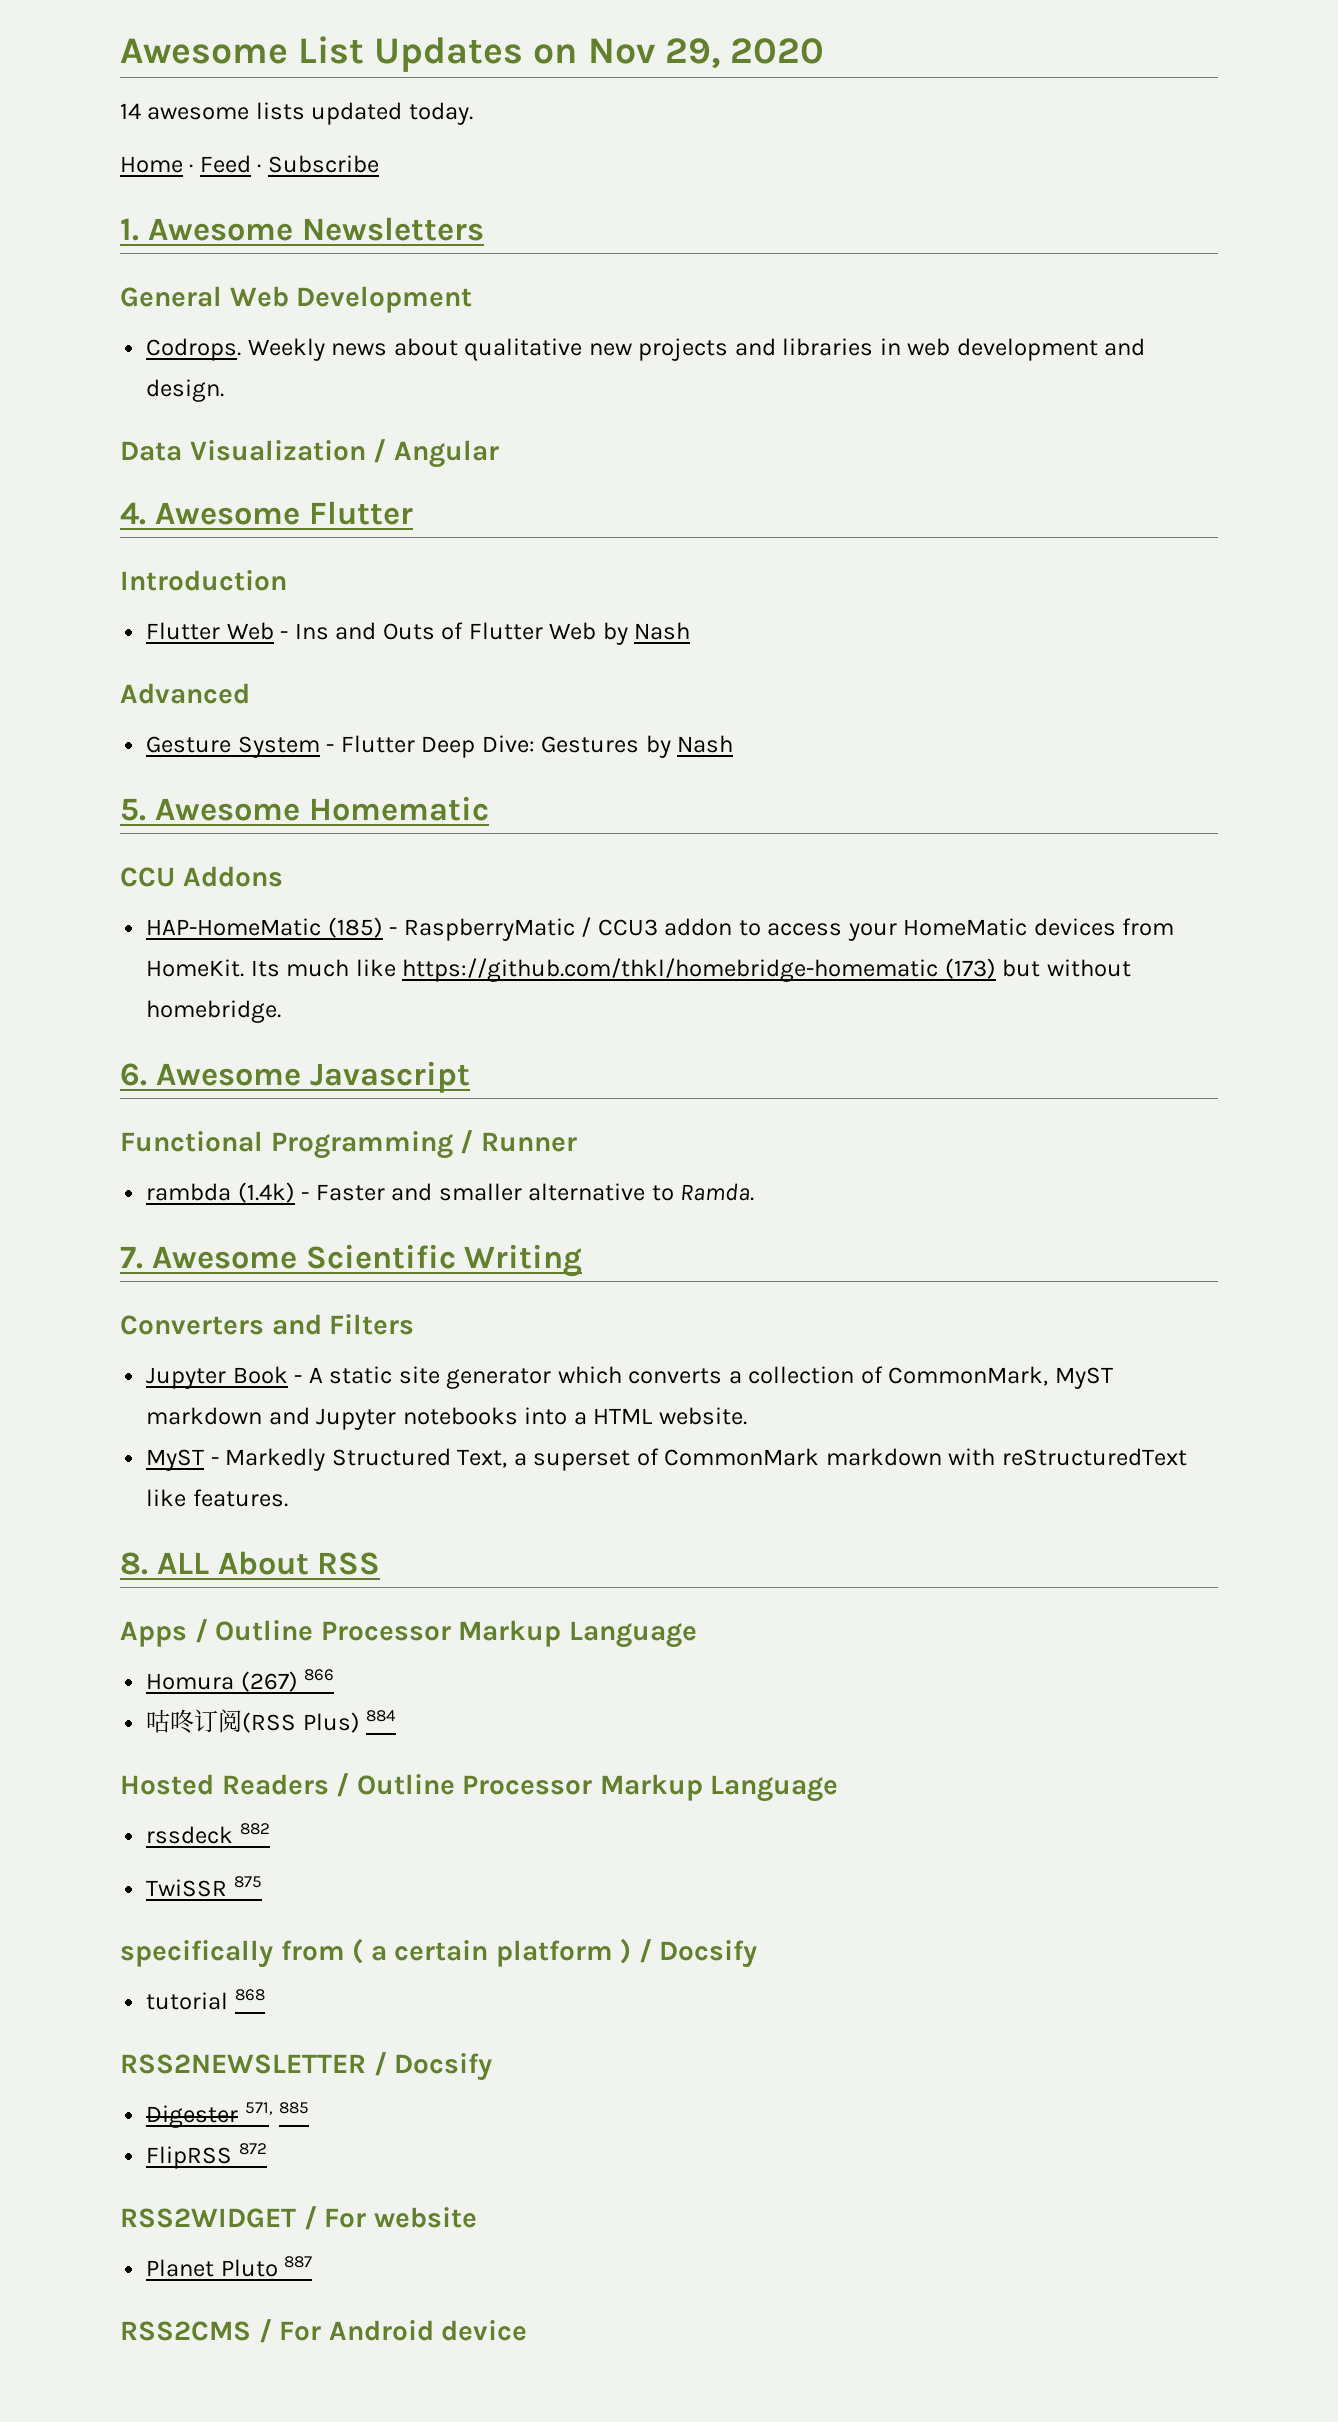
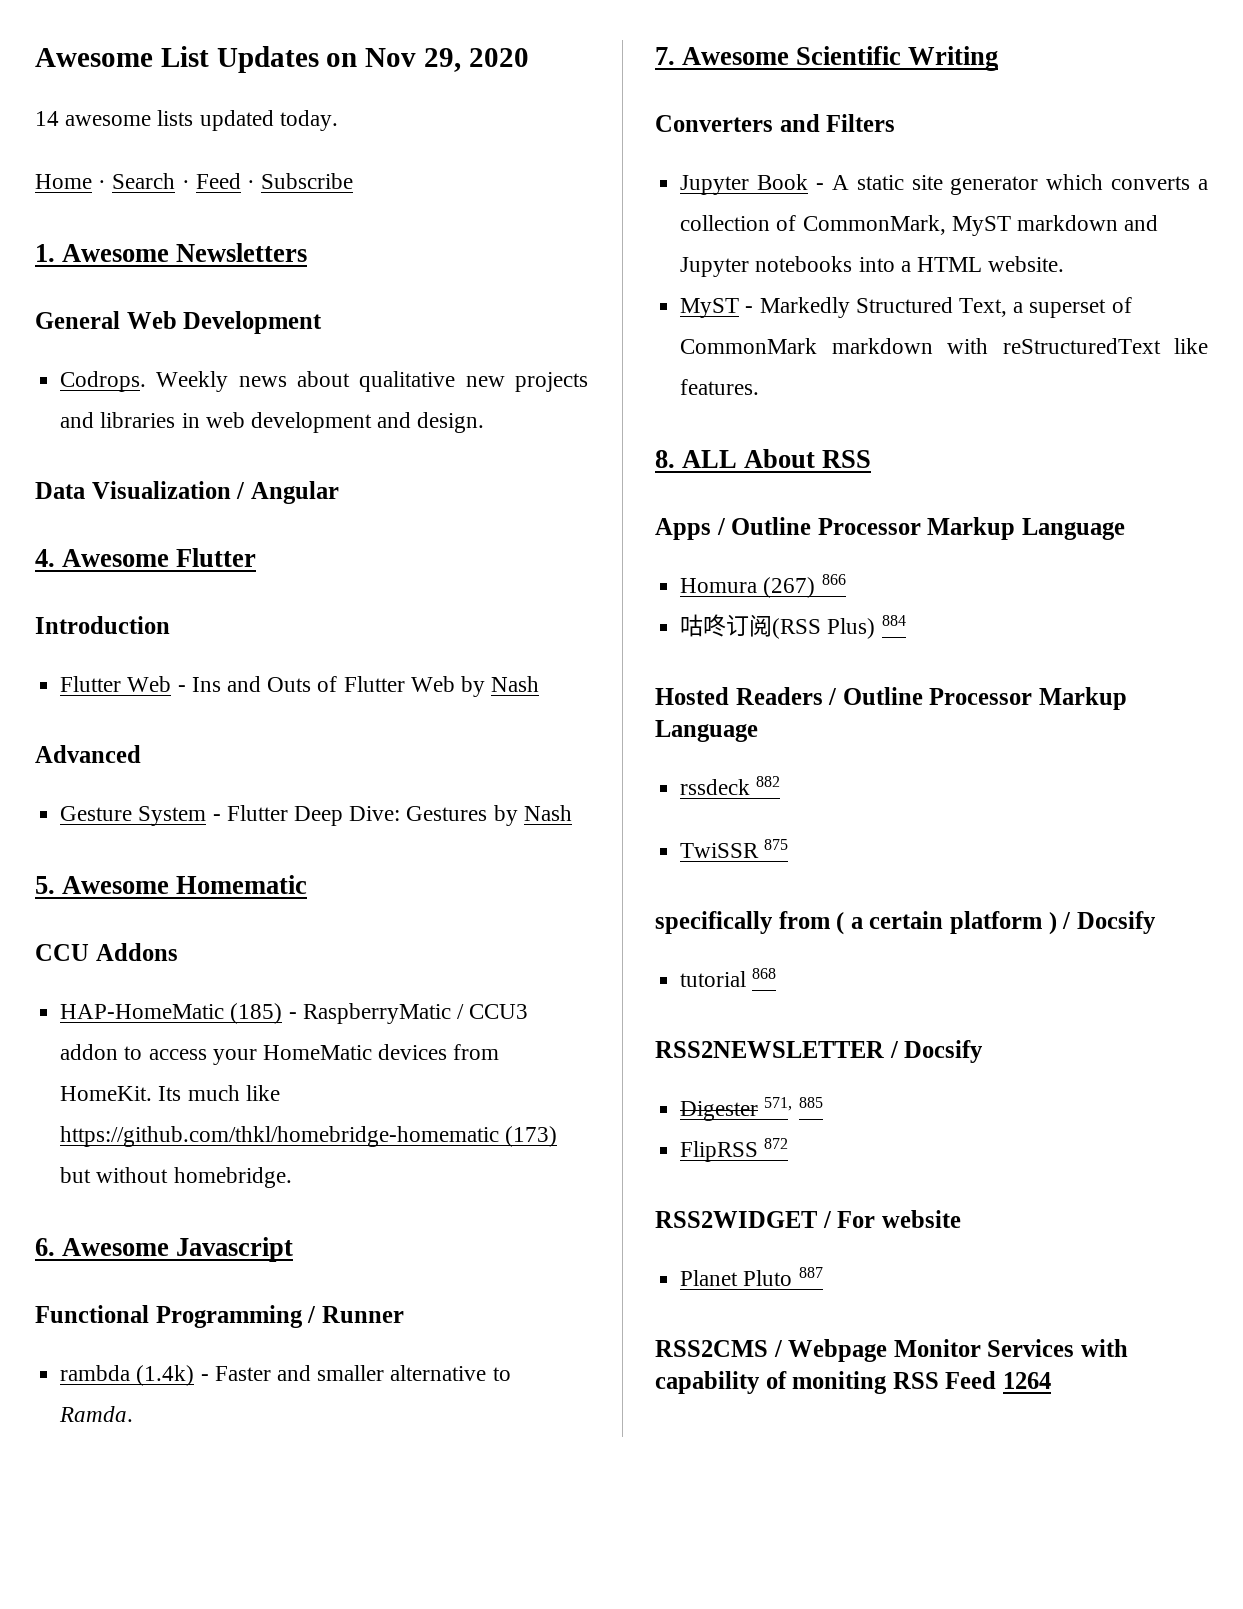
- Home · Feed · Subscribe
+ Home · Search · Feed · Subscribe
- RSS2CMS / For Android device
+ RSS2CMS / Webpage Monitor Services with capability of moniting RSS Feed 1264

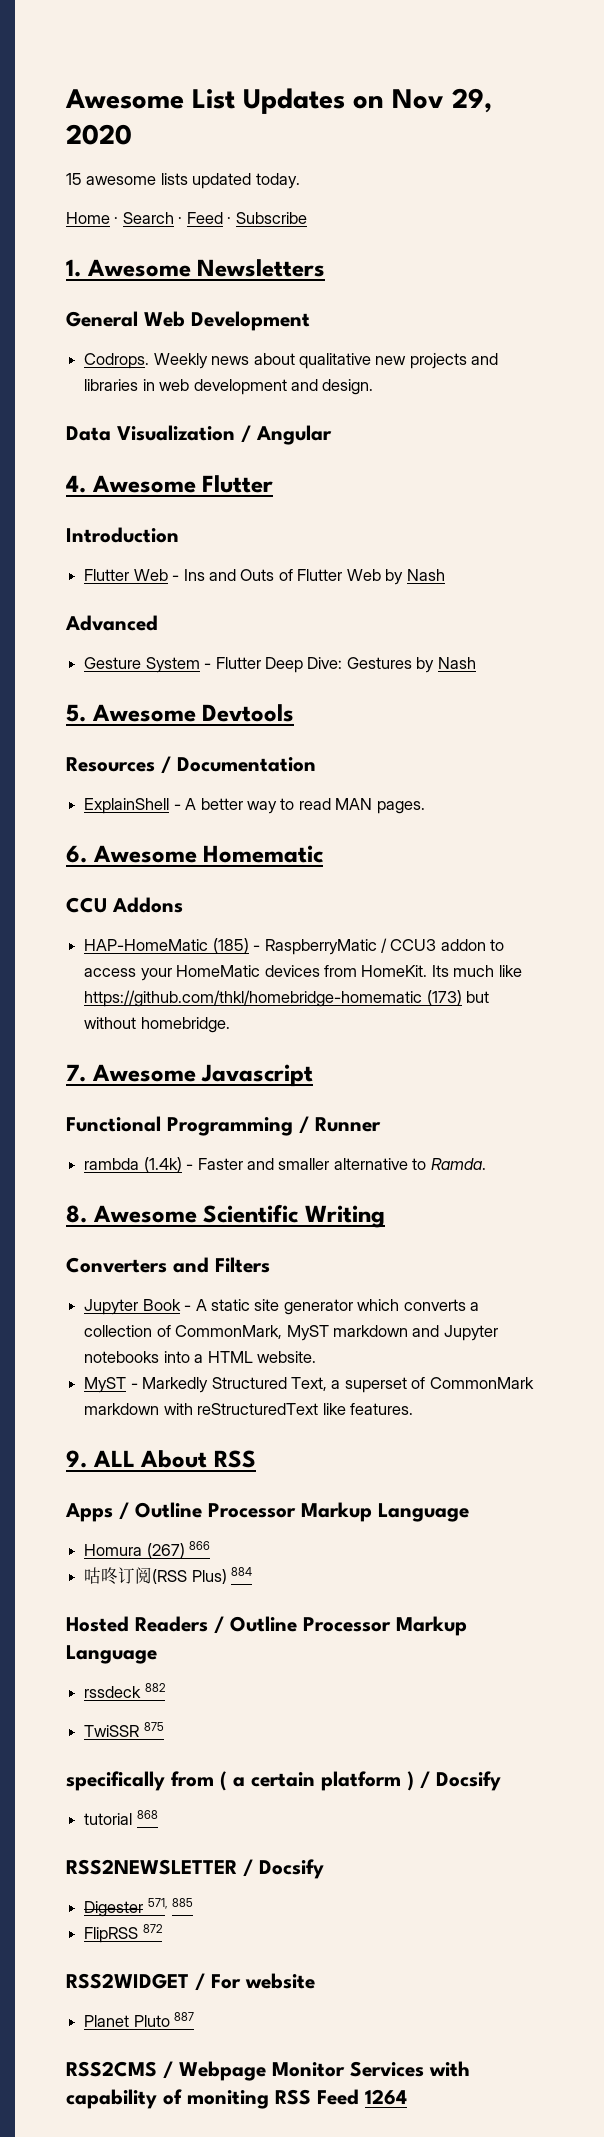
- 14 awesome lists updated today.
+ 15 awesome lists updated today.
- 5. Awesome Homematic
+ 5. Awesome Devtools
+ Resources / Documentation
+ ExplainShell - A better way to read MAN pages.
+ 6. Awesome Homematic
- 6. Awesome Javascript
+ 7. Awesome Javascript
- 7. Awesome Scientific Writing
+ 8. Awesome Scientific Writing
- 8. ALL About RSS
+ 9. ALL About RSS

